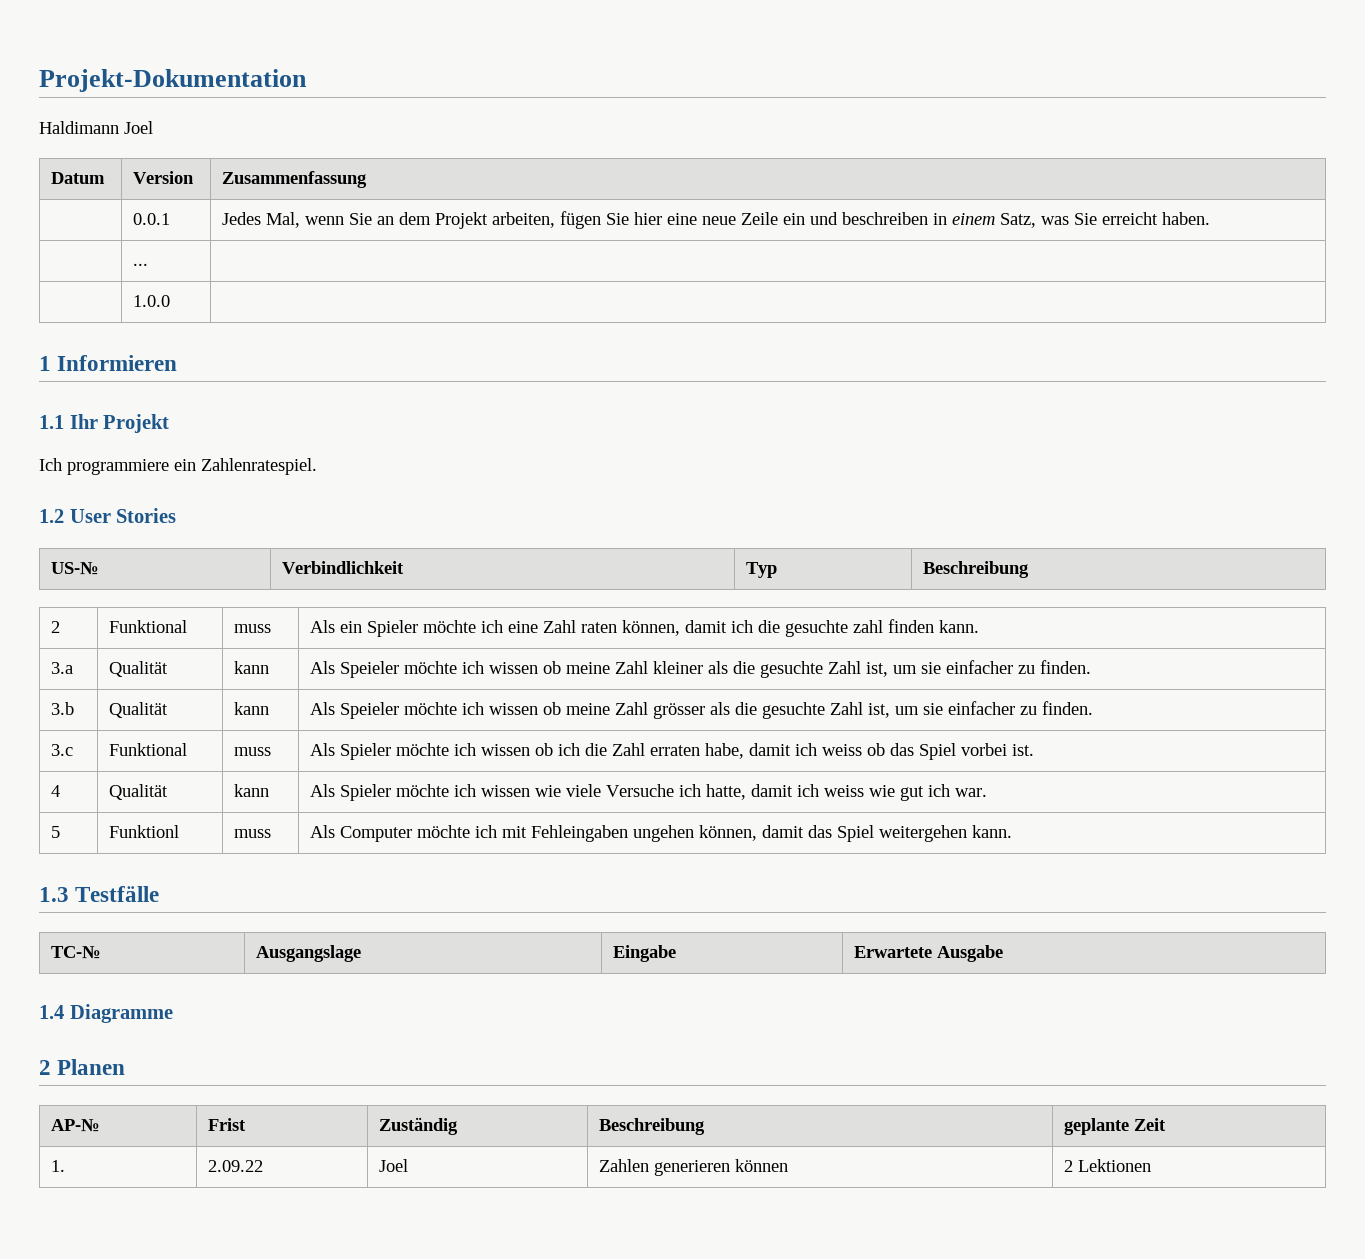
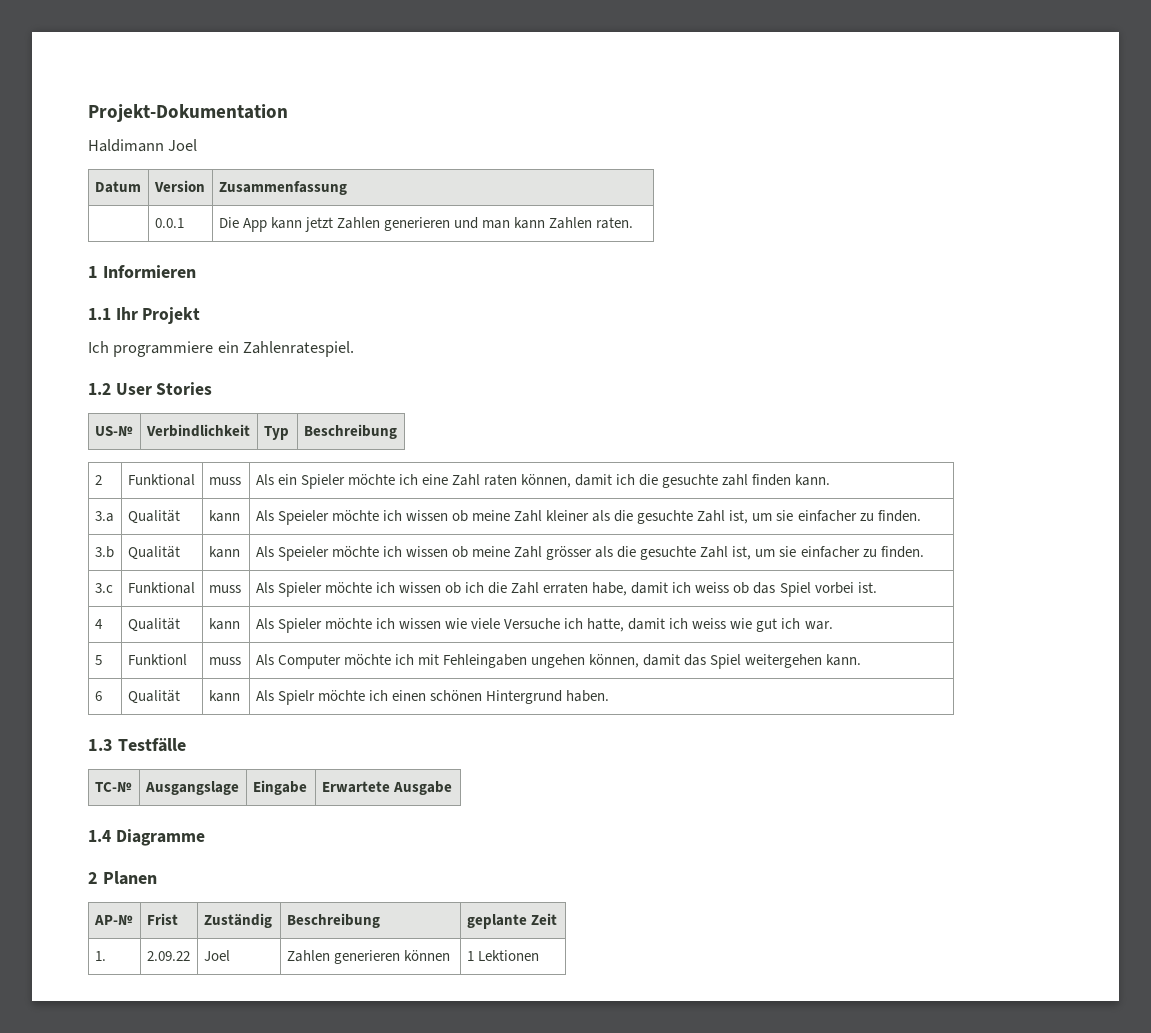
- | 0.0.1 | Jedes Mal, wenn Sie an dem Projekt arbeiten, fügen Sie hier eine neue Zeile ein und beschreiben in einem Satz, was Sie erreicht haben.
- | ... |
- | 1.0.0 |
+ | 0.0.1 | Die App kann jetzt Zahlen generieren und man kann Zahlen raten.
+ 6 | Qualität | kann | Als Spielr möchte ich einen schönen Hintergrund haben.
- 1. | 2.09.22 | Joel | Zahlen generieren können | 2 Lektionen
+ 1. | 2.09.22 | Joel | Zahlen generieren können | 1 Lektionen

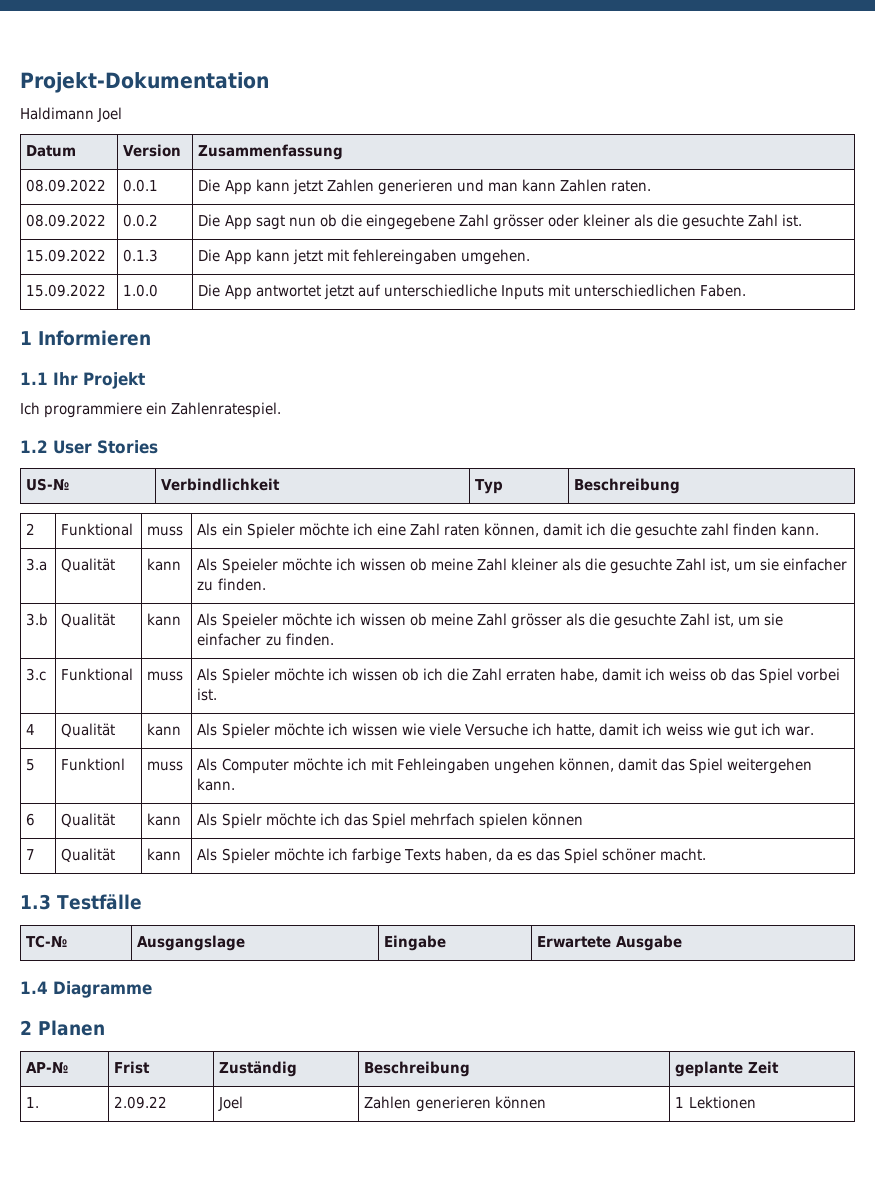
- | 0.0.1 | Die App kann jetzt Zahlen generieren und man kann Zahlen raten.
+ 08.09.2022 | 0.0.1 | Die App kann jetzt Zahlen generieren und man kann Zahlen raten.
+ 08.09.2022 | 0.0.2 | Die App sagt nun ob die eingegebene Zahl grösser oder kleiner als die gesuchte Zahl ist.
+ 15.09.2022 | 0.1.3 | Die App kann jetzt mit fehlereingaben umgehen.
+ 15.09.2022 | 1.0.0 | Die App antwortet jetzt auf unterschiedliche Inputs mit unterschiedlichen Faben.
- 6 | Qualität | kann | Als Spielr möchte ich einen schönen Hintergrund haben.
+ 6 | Qualität | kann | Als Spielr möchte ich das Spiel mehrfach spielen können
+ 7 | Qualität | kann | Als Spieler möchte ich farbige Texts haben, da es das Spiel schöner macht.

